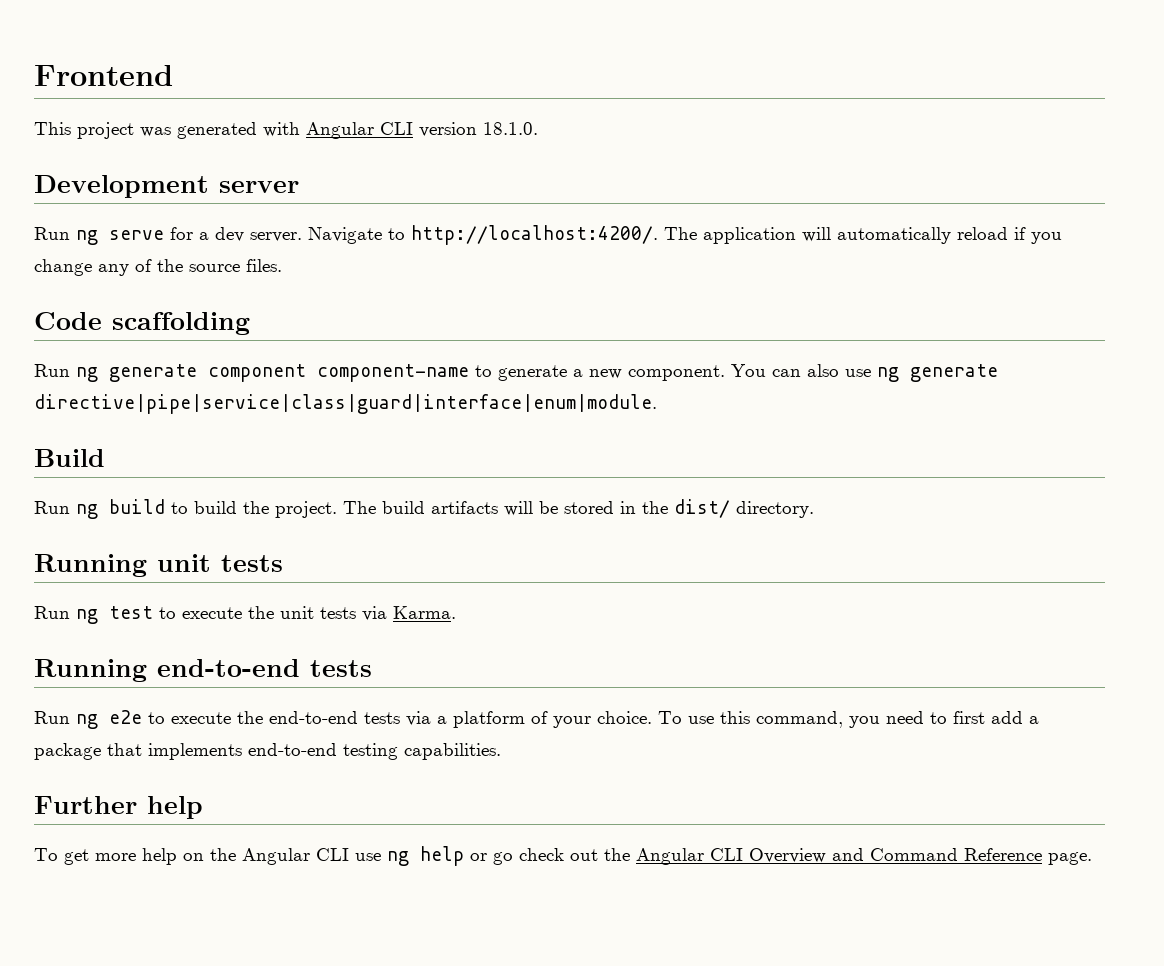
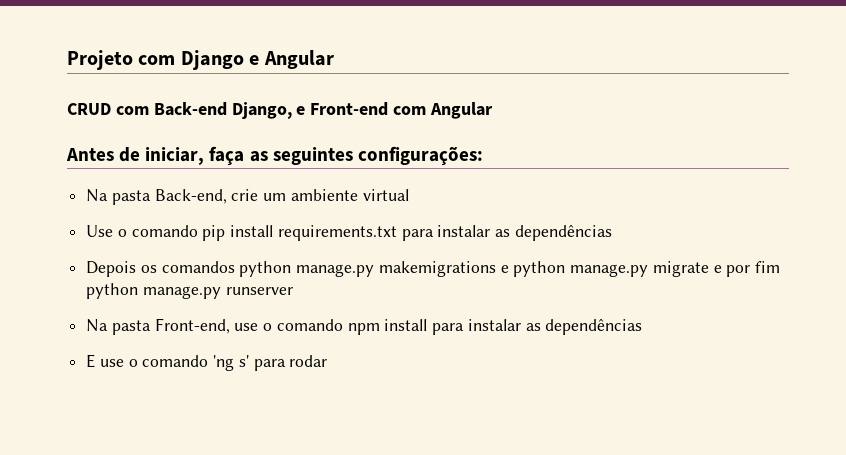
- Frontend
- This project was generated with Angular CLI version 18.1.0.
- Development server
- Run ng serve for a dev server. Navigate to http://localhost:4200/. The application will automatically reload if you change any of the source files.
- Code scaffolding
- Run ng generate component component-name to generate a new component. You can also use ng generate directive|pipe|service|class|guard|interface|enum|module.
- Build
- Run ng build to build the project. The build artifacts will be stored in the dist/ directory.
- Running unit tests
- Run ng test to execute the unit tests via Karma.
- Running end-to-end tests
- Run ng e2e to execute the end-to-end tests via a platform of your choice. To use this command, you need to first add a package that implements end-to-end testing capabilities.
- Further help
- To get more help on the Angular CLI use ng help or go check out the Angular CLI Overview and Command Reference page.
+ Projeto com Django e Angular
+ CRUD com Back-end Django, e Front-end com Angular
+ Antes de iniciar, faça as seguintes configurações:
+ Na pasta Back-end, crie um ambiente virtual
+ Use o comando pip install requirements.txt para instalar as dependências
+ Depois os comandos python manage.py makemigrations e python manage.py migrate e por fim python manage.py runserver
+ Na pasta Front-end, use o comando npm install para instalar as dependências
+ E use o comando 'ng s' para rodar

